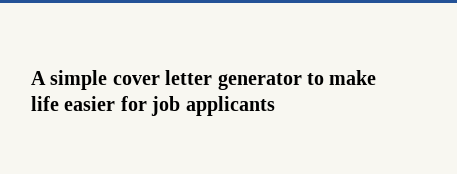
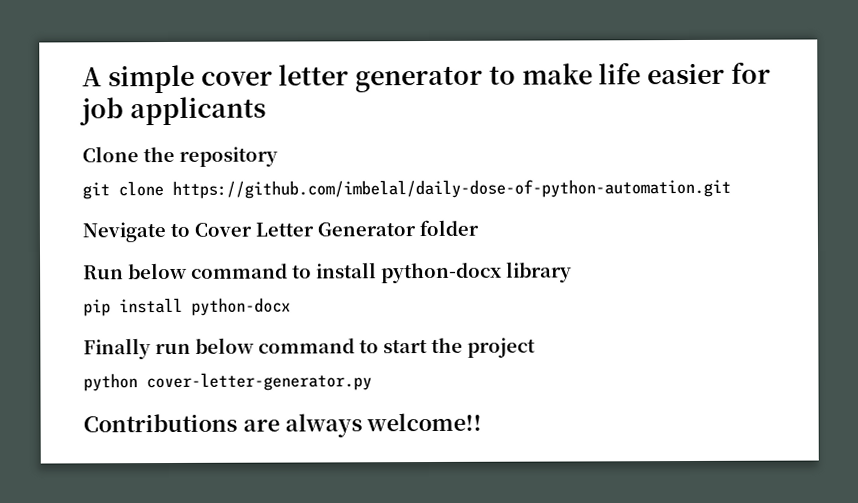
+ Clone the repository
+ git clone https://github.com/imbelal/daily-dose-of-python-automation.git
+ Nevigate to Cover Letter Generator folder
+ Run below command to install python-docx library
+ pip install python-docx
+ Finally run below command to start the project
+ python cover-letter-generator.py
+ Contributions are always welcome!!

